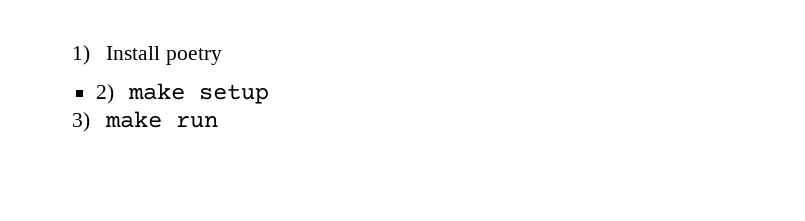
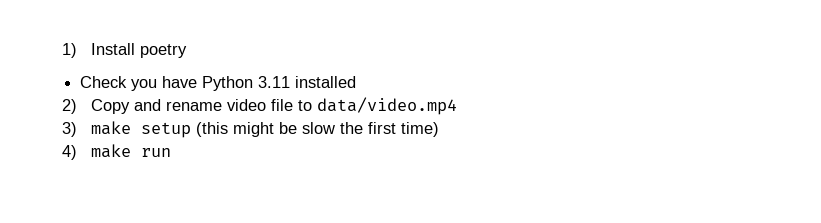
- 2) make setup
- 3) make run
+ Check you have Python 3.11 installed
+ 2) Copy and rename video file to data/video.mp4
+ 3) make setup (this might be slow the first time)
+ 4) make run

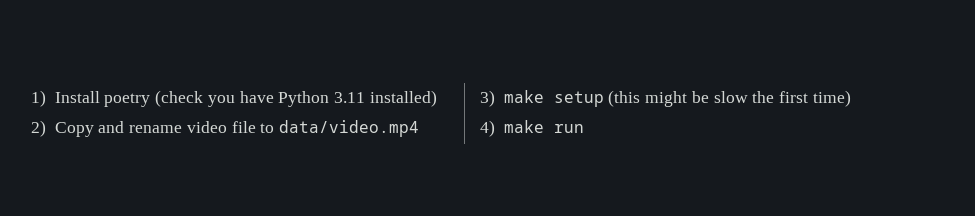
- 1) Install poetry
- Check you have Python 3.11 installed
+ 1) Install poetry (check you have Python 3.11 installed)

